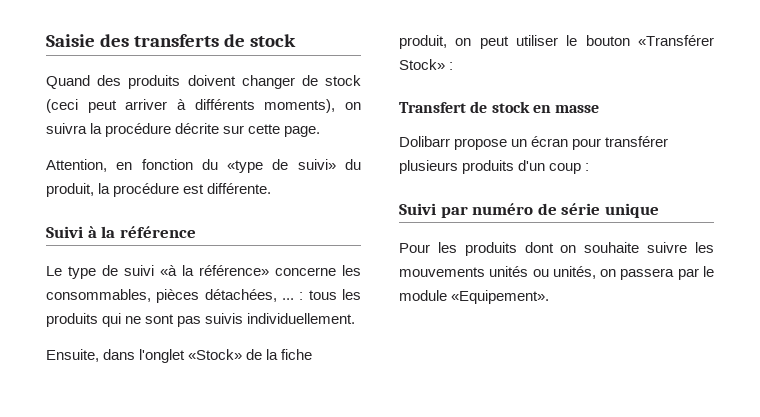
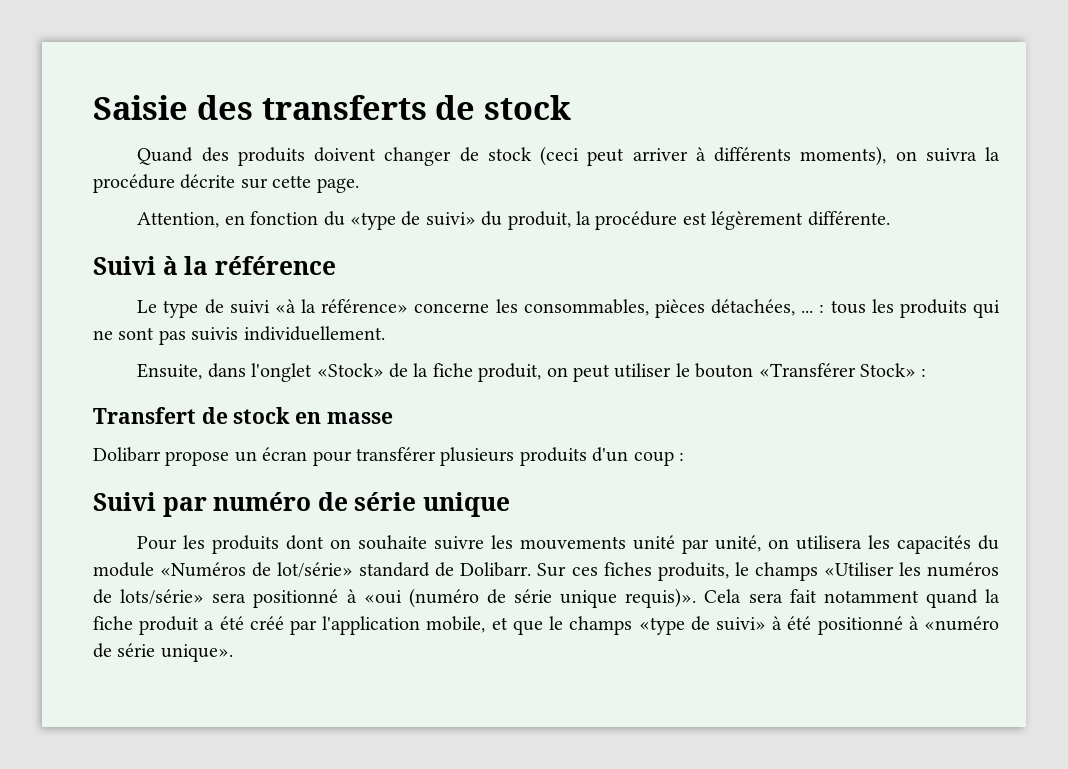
- Attention, en fonction du «type de suivi» du produit, la procédure est différente.
+ Attention, en fonction du «type de suivi» du produit, la procédure est légèrement différente.
- Pour les produits dont on souhaite suivre les mouvements unités ou unités, on passera par le module «Equipement».
+ Pour les produits dont on souhaite suivre les mouvements unité par unité, on utilisera les capacités du module «Numéros de lot/série» standard de Dolibarr. Sur ces fiches produits, le champs «Utiliser les numéros de lots/série» sera positionné à «oui (numéro de série unique requis)». Cela sera fait notamment quand la fiche produit a été créé par l'application mobile, et que le champs «type de suivi» à été positionné à «numéro de série unique».

